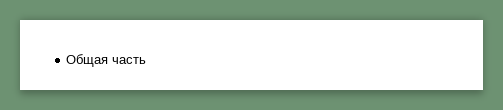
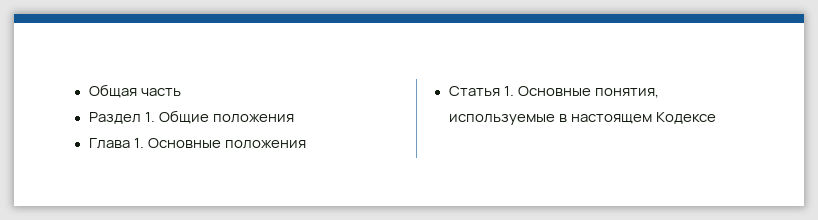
+ Раздел 1. Общие положения
+ Глава 1. Основные положения
+ Статья 1. Основные понятия, используемые в настоящем Кодексе

